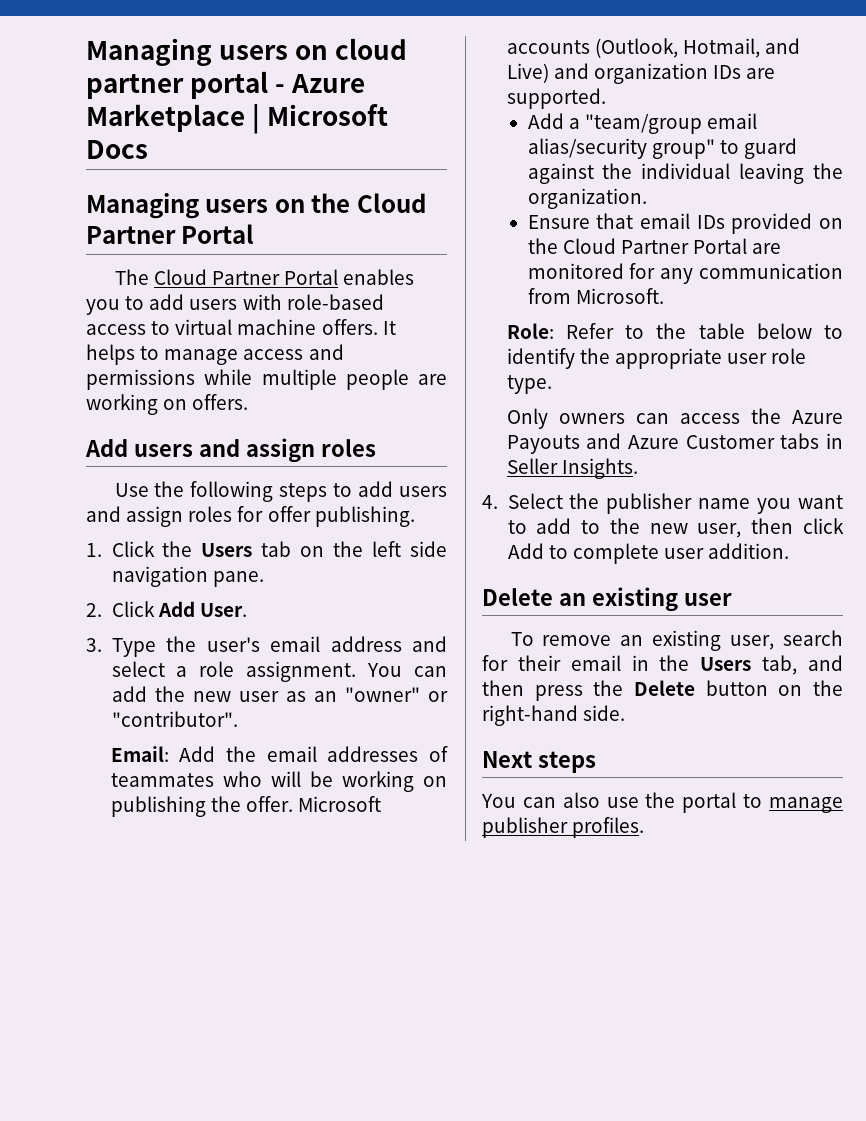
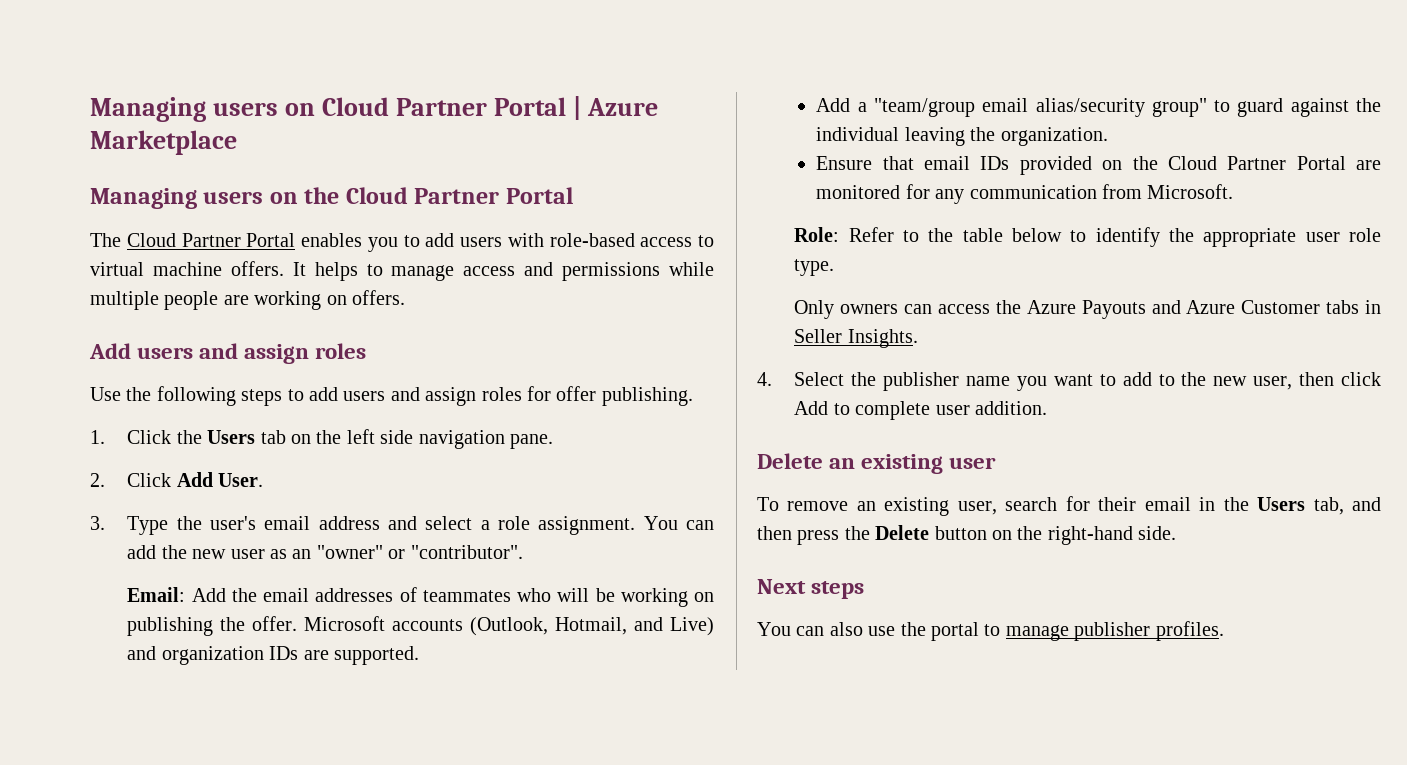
- Managing users on cloud partner portal - Azure Marketplace | Microsoft Docs
+ Managing users on Cloud Partner Portal | Azure Marketplace

